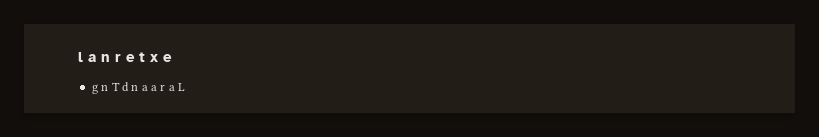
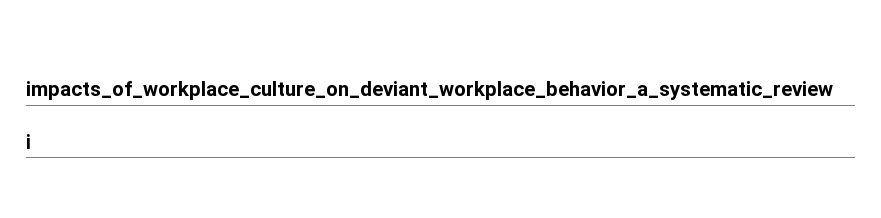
- l a n r e t x e
- g n T d n a a r a L
+ impacts_of_workplace_culture_on_deviant_workplace_behavior_a_systematic_review
+ i

